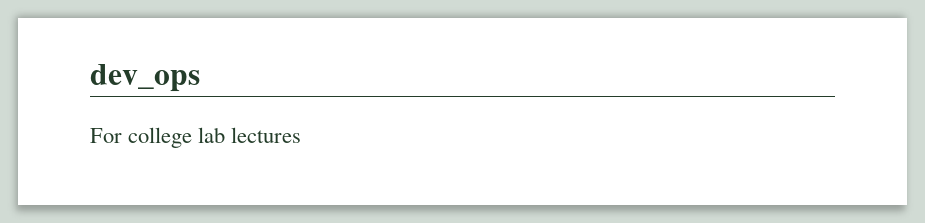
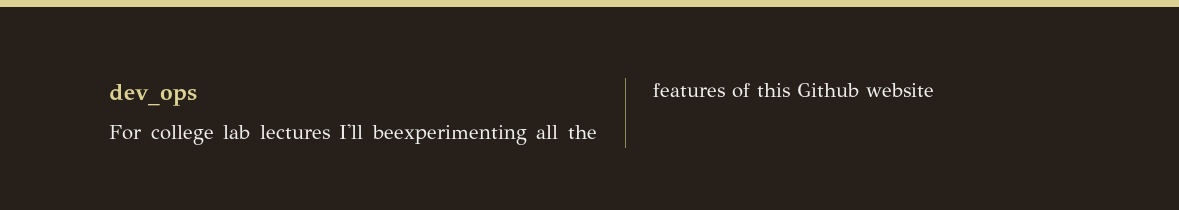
- For college lab lectures
+ For college lab lectures I'll beexperimenting all the features of this Github website

